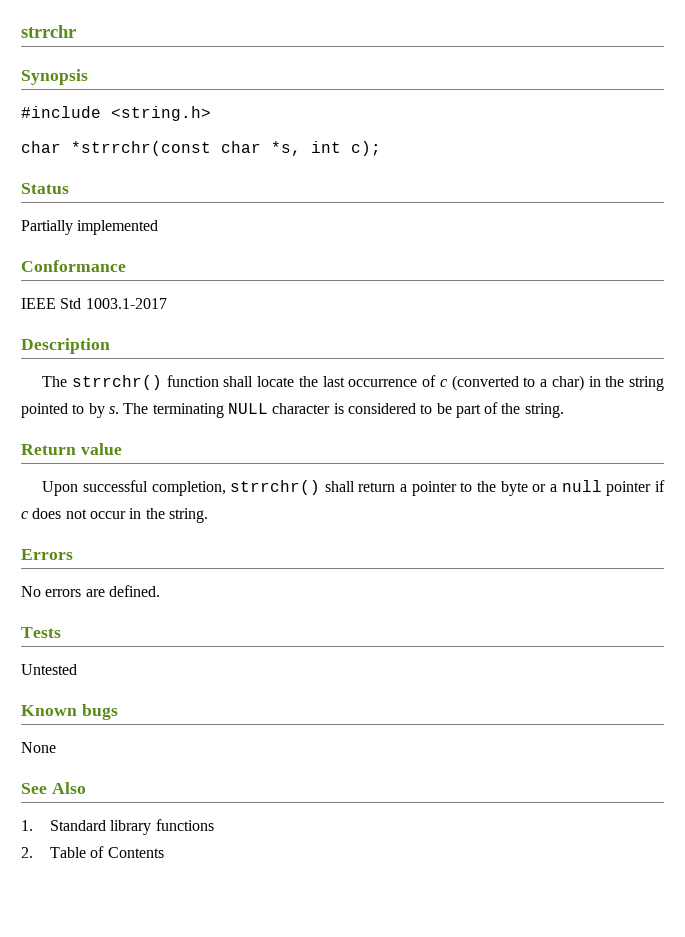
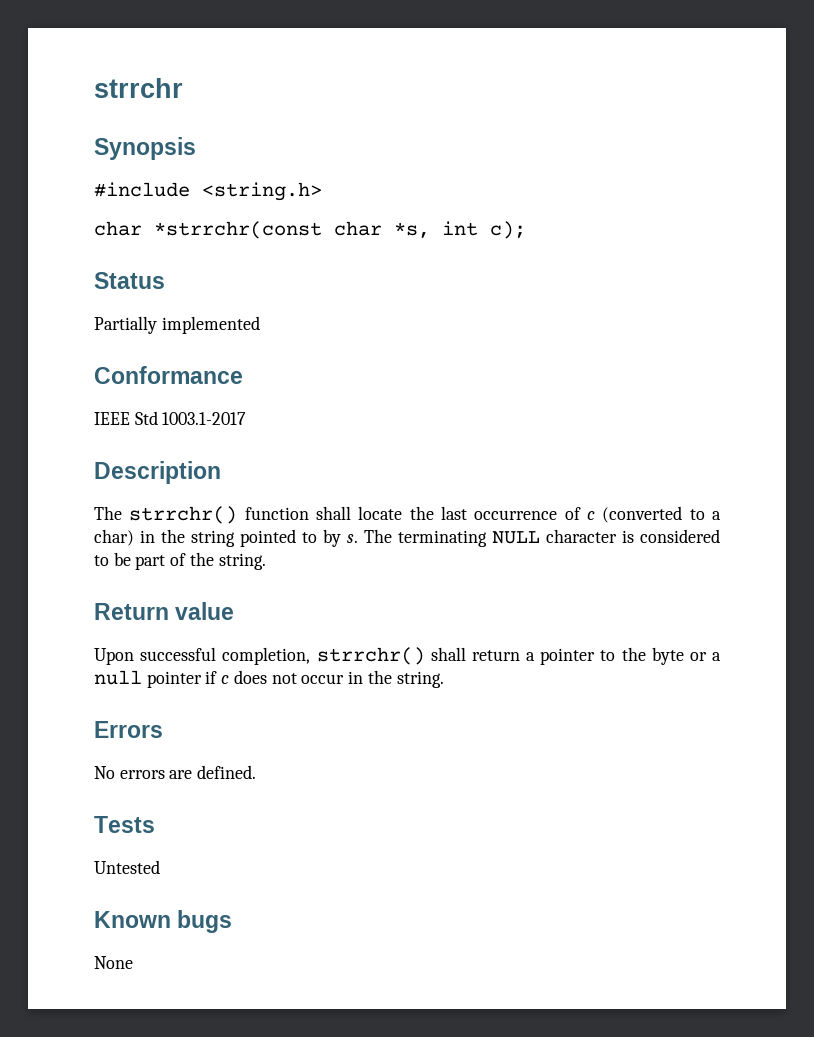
- See Also
- 1. Standard library functions
- 2. Table of Contents

